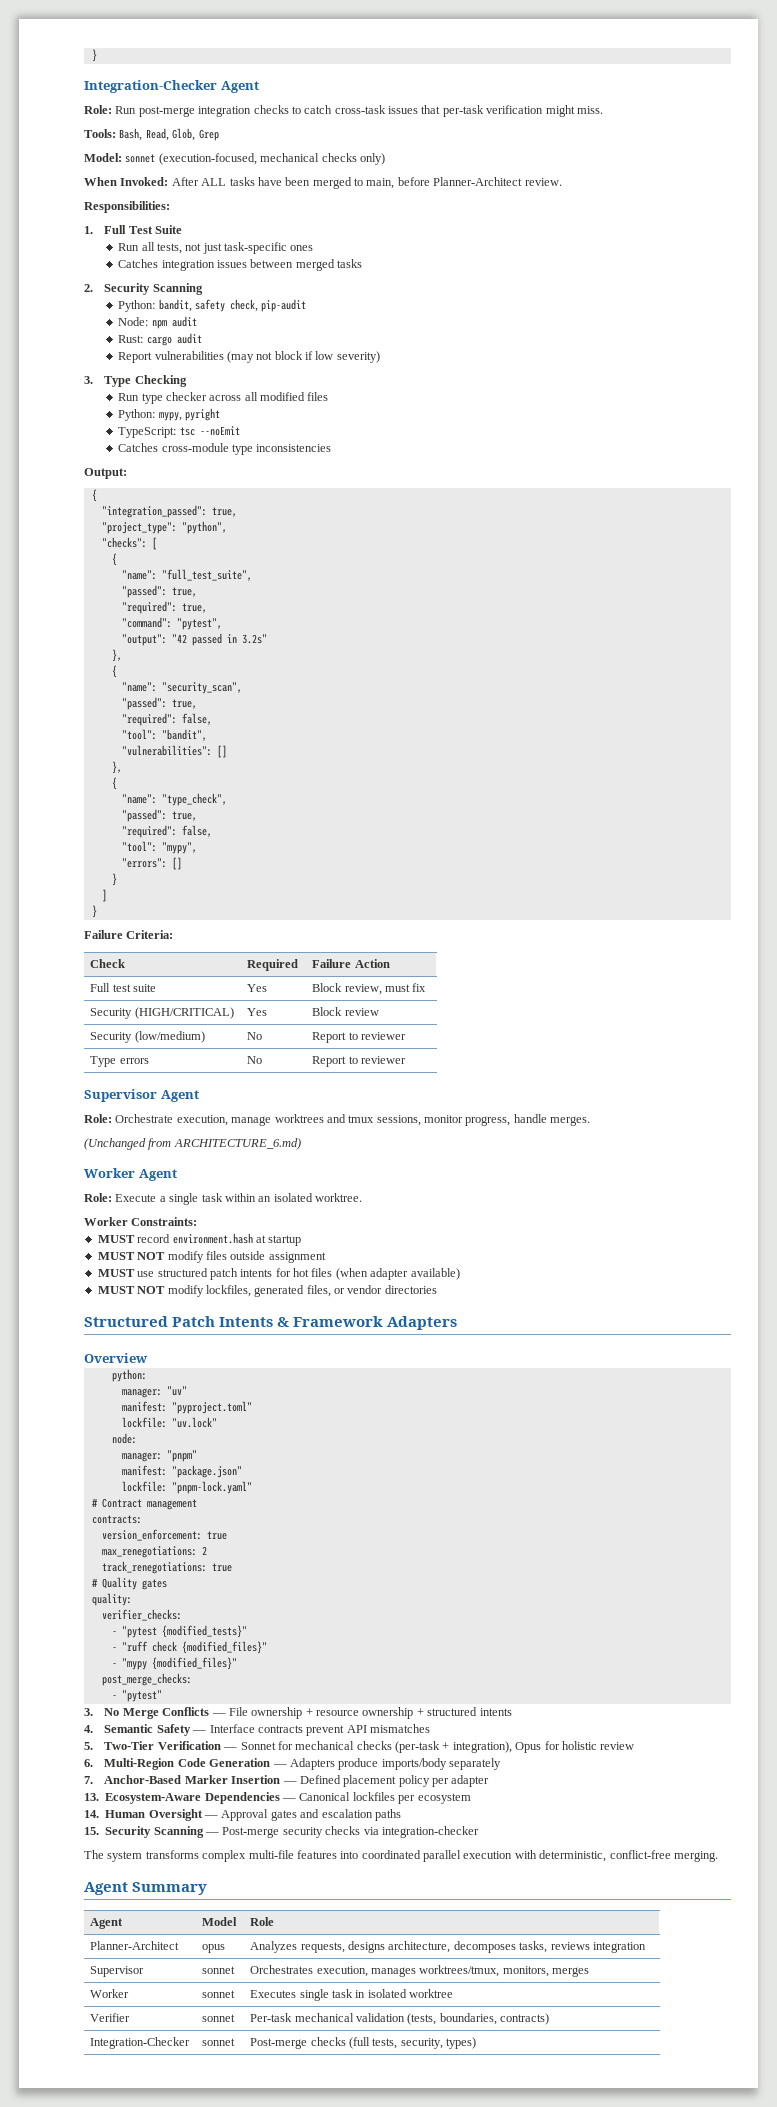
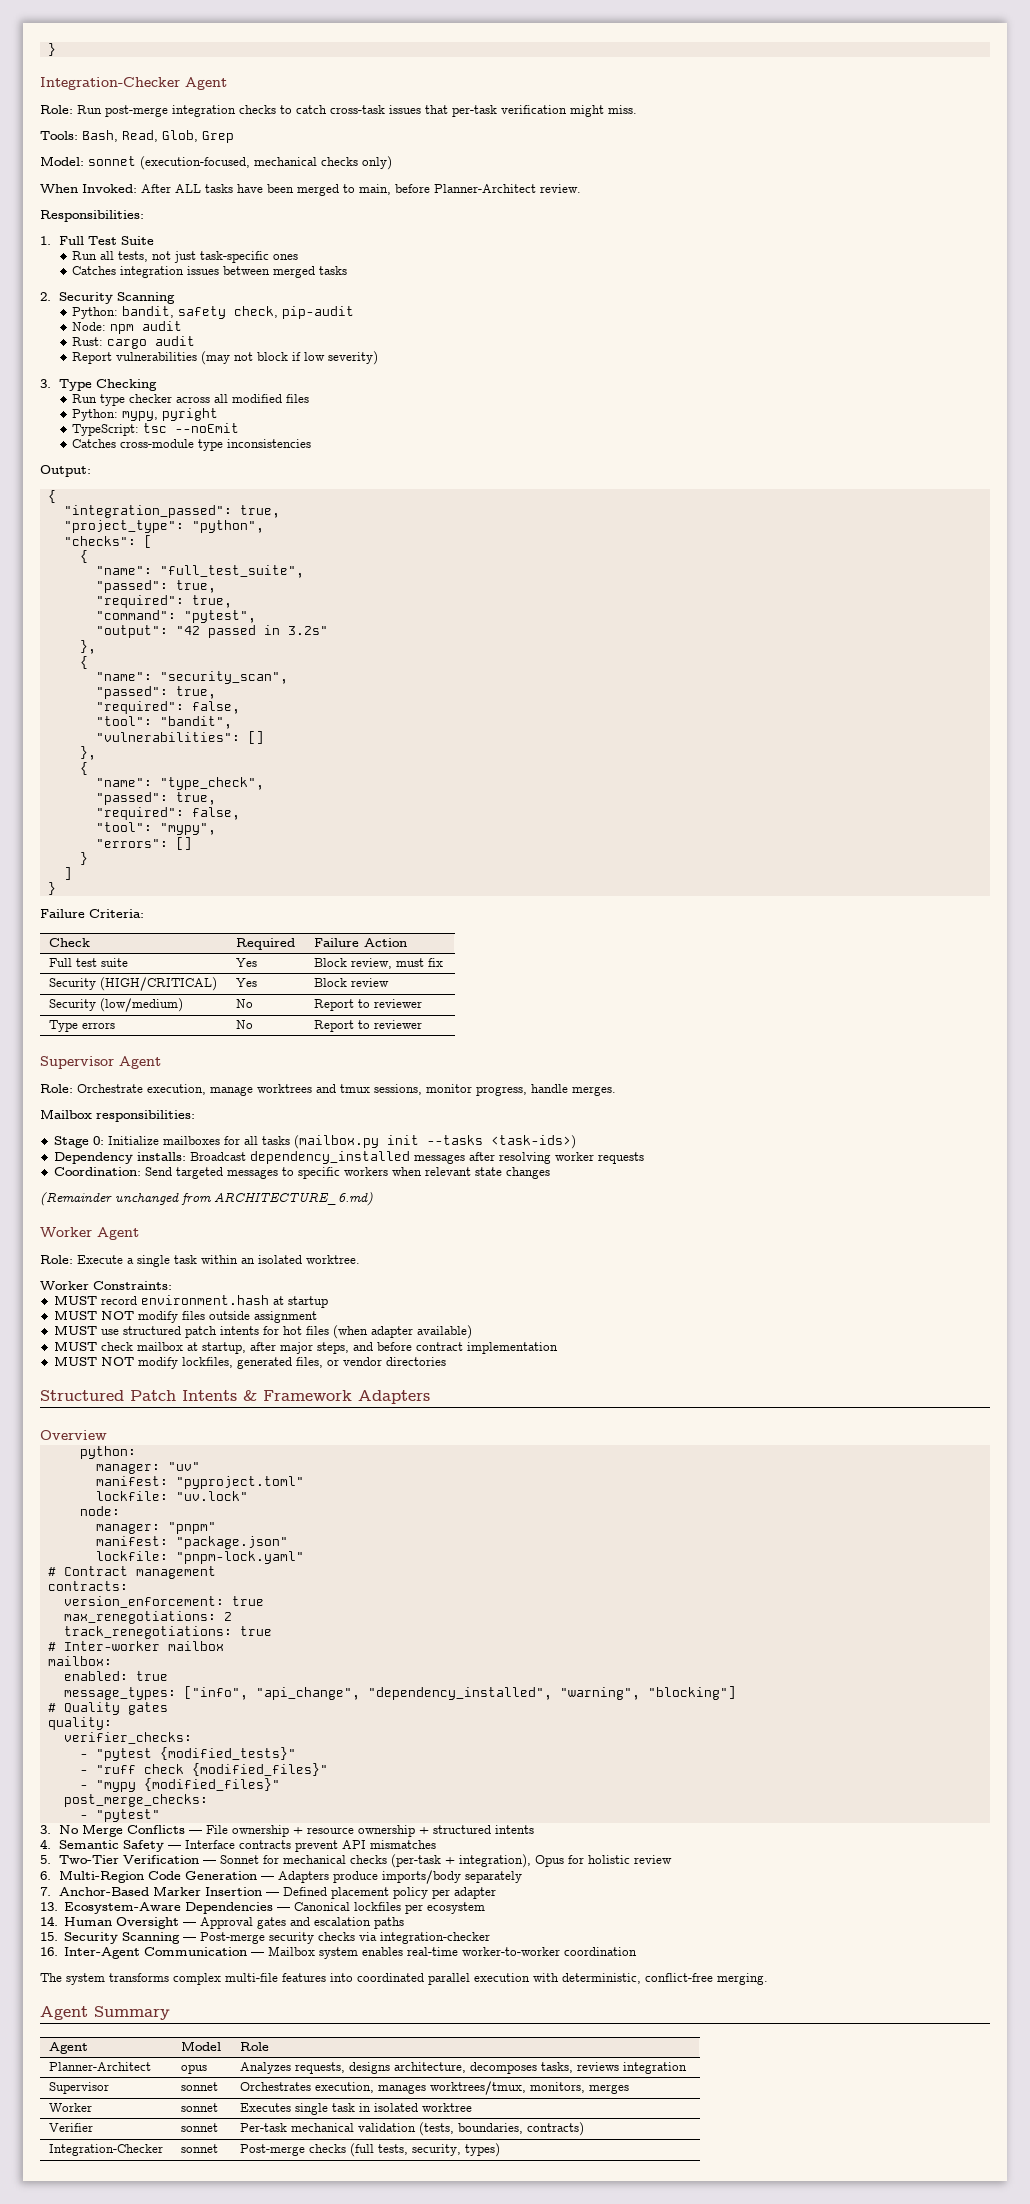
- (Unchanged from ARCHITECTURE_6.md)
+ Mailbox responsibilities:
+ Stage 0: Initialize mailboxes for all tasks (mailbox.py init --tasks <task-ids>)
+ Dependency installs: Broadcast dependency_installed messages after resolving worker requests
+ Coordination: Send targeted messages to specific workers when relevant state changes
+ (Remainder unchanged from ARCHITECTURE_6.md)
+ MUST check mailbox at startup, after major steps, and before contract implementation
+ # Inter-worker mailbox
+ mailbox:
+ enabled: true
+ message_types: ["info", "api_change", "dependency_installed", "warning", "blocking"]
+ 16. Inter-Agent Communication — Mailbox system enables real-time worker-to-worker coordination

